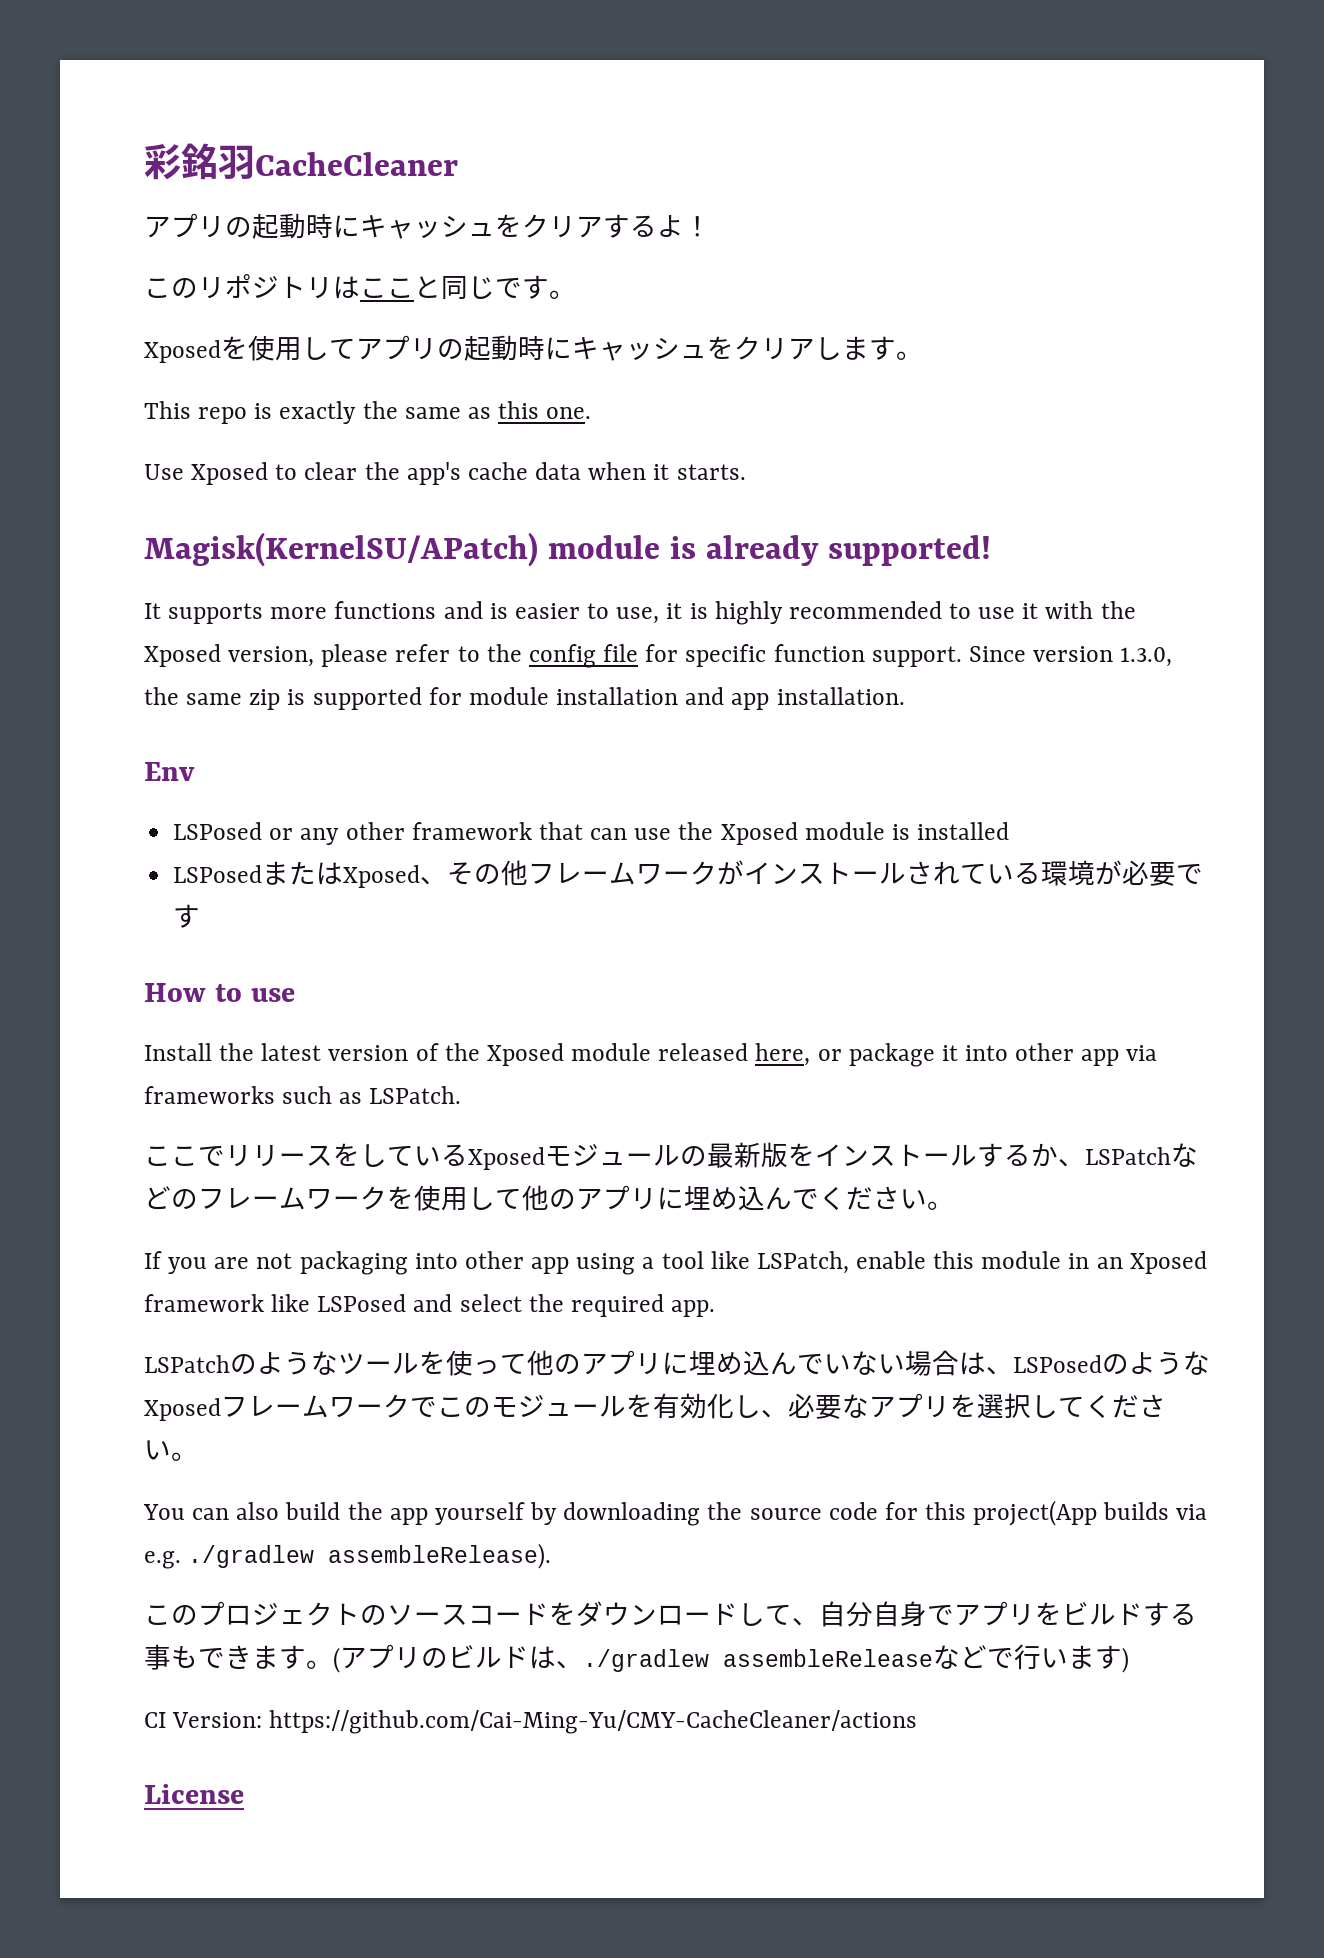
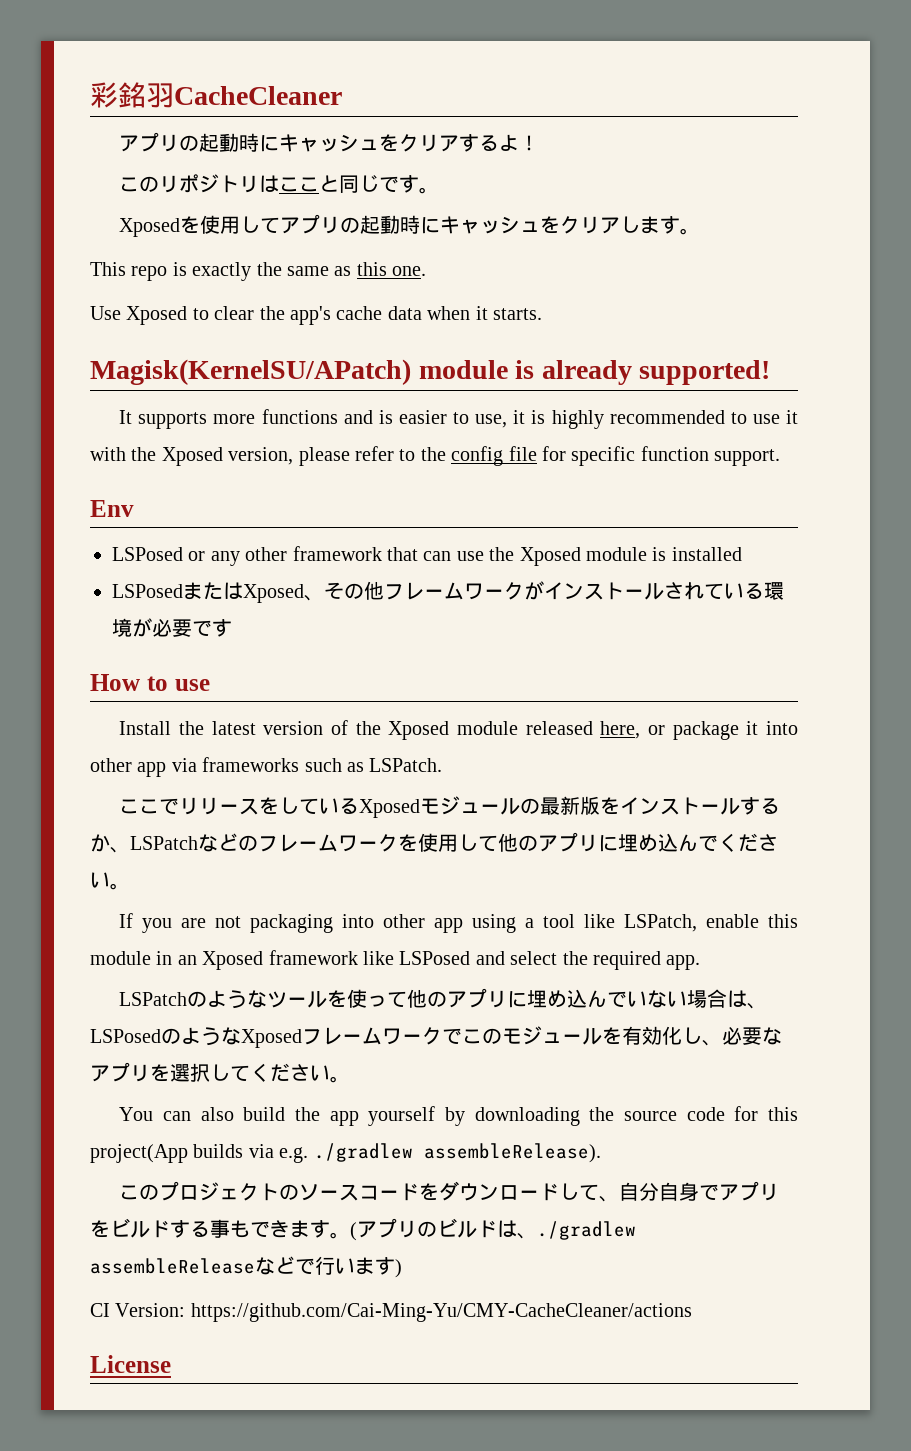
- Since version 1.3.0, the same zip is supported for module installation and app installation.

